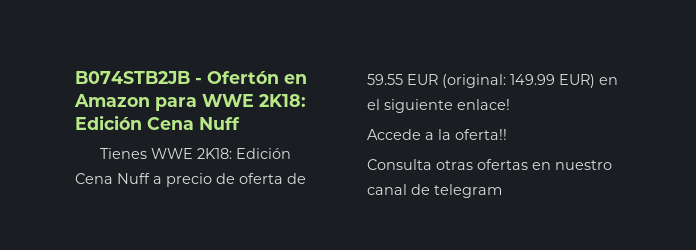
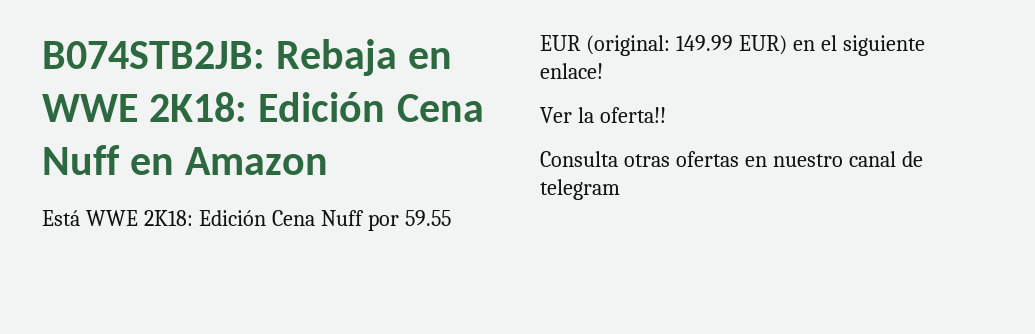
- B074STB2JB - Ofertón en Amazon para WWE 2K18: Edición Cena Nuff
- Tienes WWE 2K18: Edición Cena Nuff a precio de oferta de 59.55 EUR (original: 149.99 EUR) en el siguiente enlace!
+ B074STB2JB: Rebaja en WWE 2K18: Edición Cena Nuff en Amazon
+ Está WWE 2K18: Edición Cena Nuff por 59.55 EUR (original: 149.99 EUR) en el siguiente enlace!
- Accede a la oferta!!
+ Ver la oferta!!

